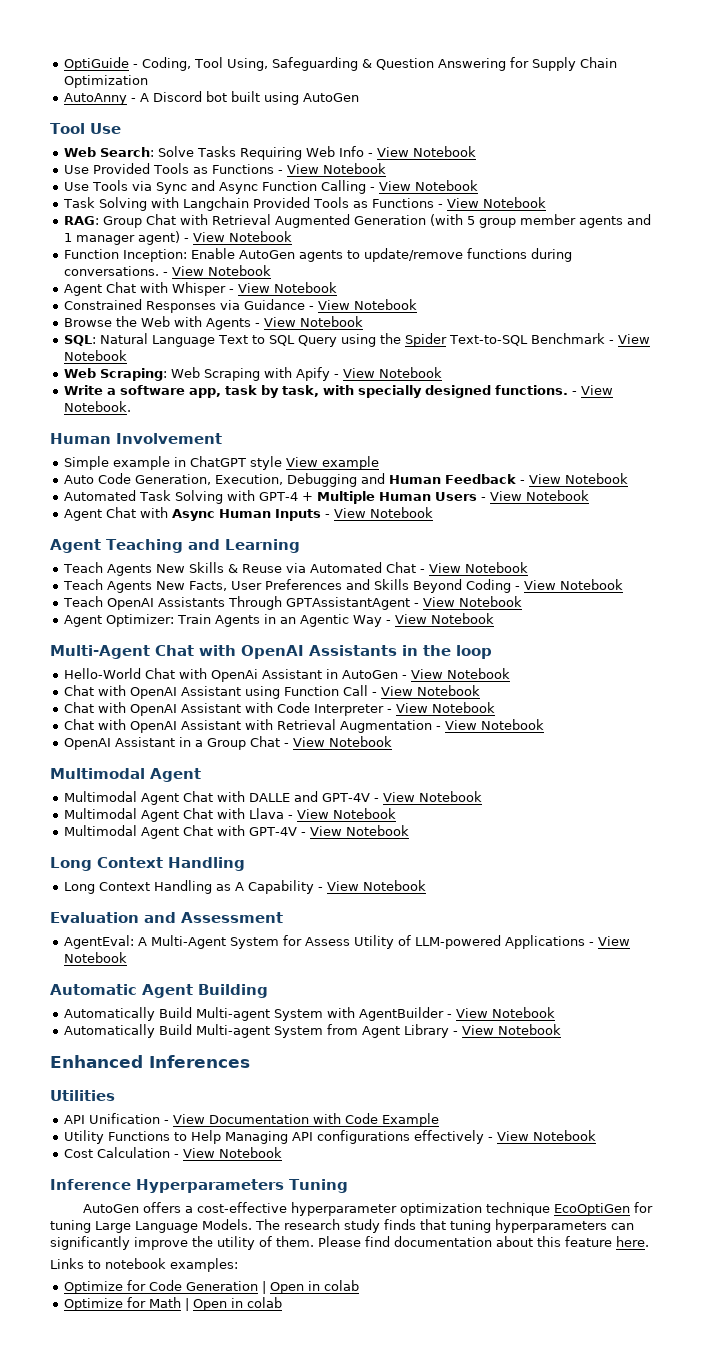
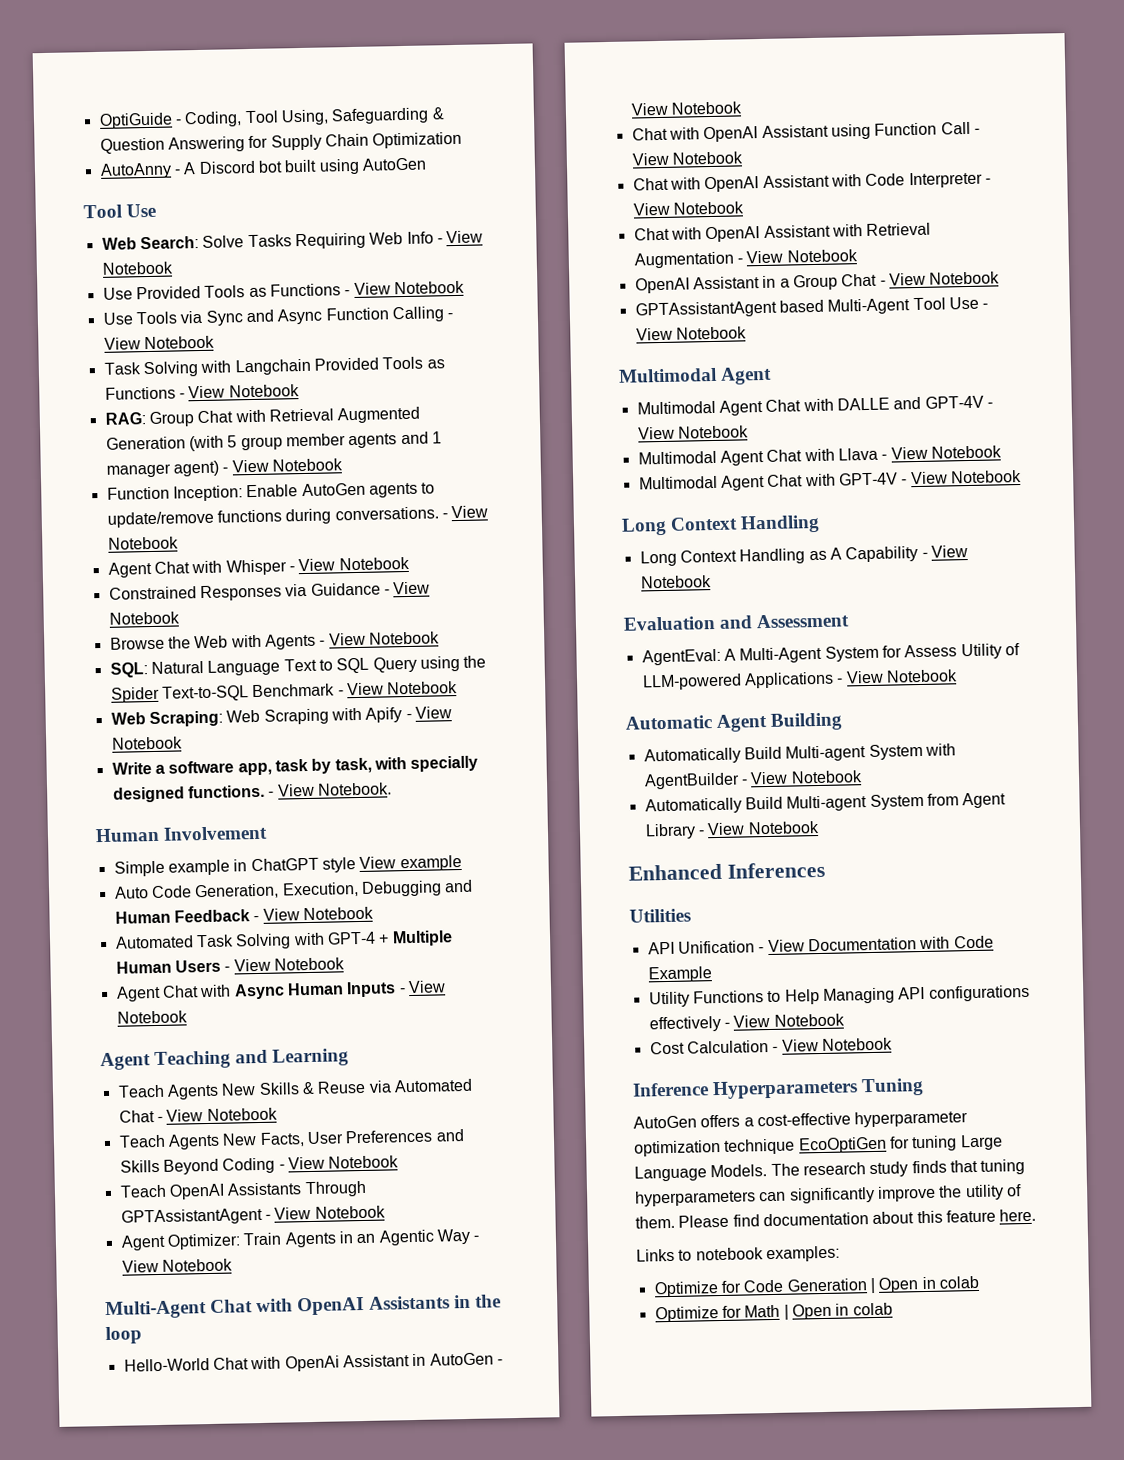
+ GPTAssistantAgent based Multi-Agent Tool Use - View Notebook

